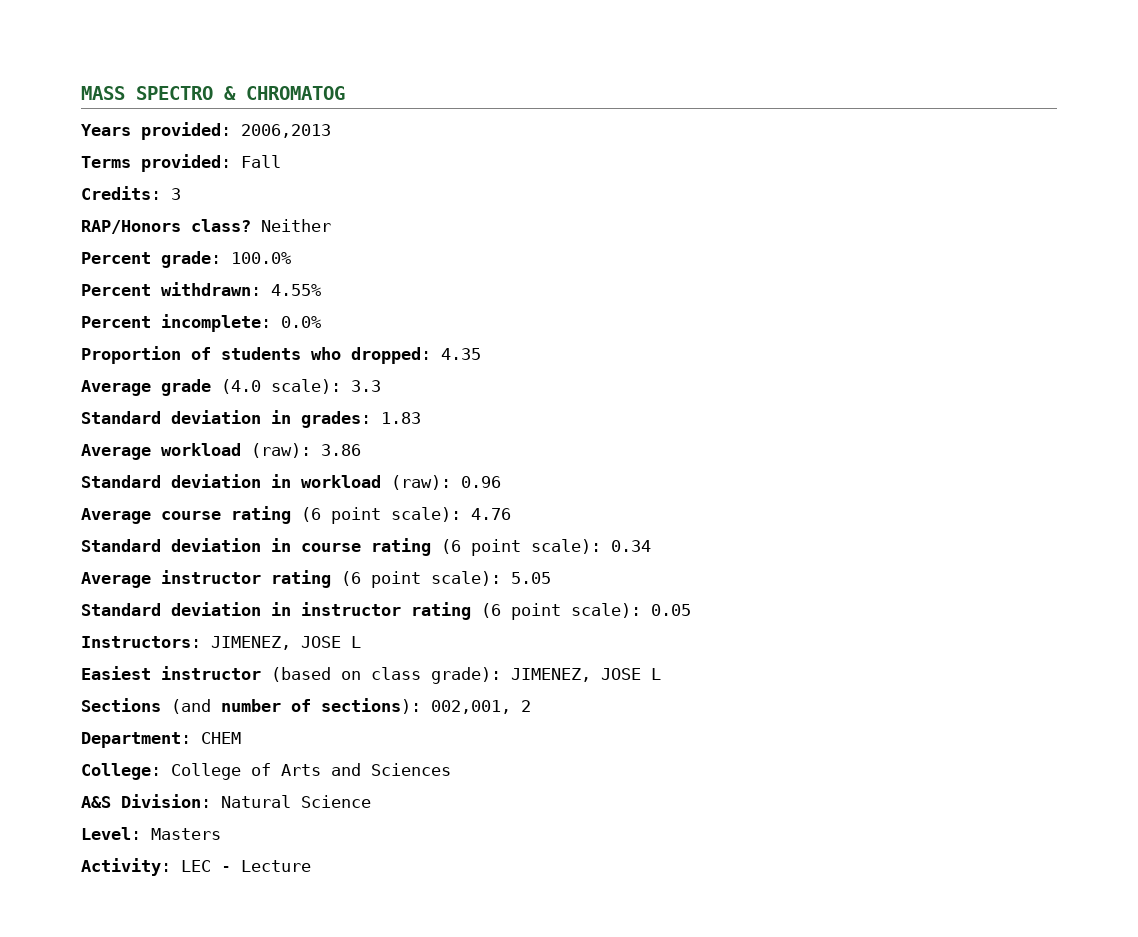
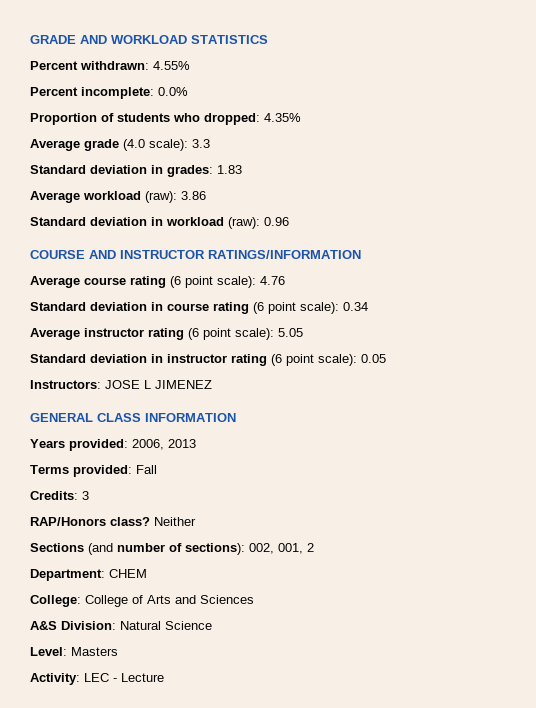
- MASS SPECTRO & CHROMATOG
- Years provided: 2006,2013
- Terms provided: Fall
- Credits: 3
- RAP/Honors class? Neither
- Percent grade: 100.0%
+ GRADE AND WORKLOAD STATISTICS
- Proportion of students who dropped: 4.35
+ Proportion of students who dropped: 4.35%
+ COURSE AND INSTRUCTOR RATINGS/INFORMATION
- Instructors: JIMENEZ, JOSE L
- Easiest instructor (based on class grade): JIMENEZ, JOSE L
+ Instructors: JOSE L JIMENEZ
+ GENERAL CLASS INFORMATION
+ Years provided: 2006, 2013
+ Terms provided: Fall
+ Credits: 3
+ RAP/Honors class? Neither
- Sections (and number of sections): 002,001, 2
+ Sections (and number of sections): 002, 001, 2

